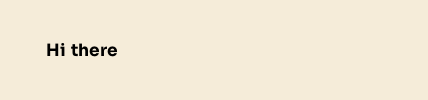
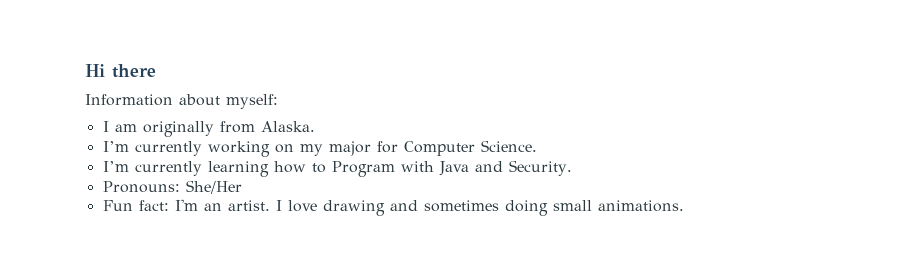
+ Information about myself:
+ I am originally from Alaska.
+ I’m currently working on my major for Computer Science.
+ I’m currently learning how to Program with Java and Security.
+ Pronouns: She/Her
+ Fun fact: I'm an artist. I love drawing and sometimes doing small animations.

